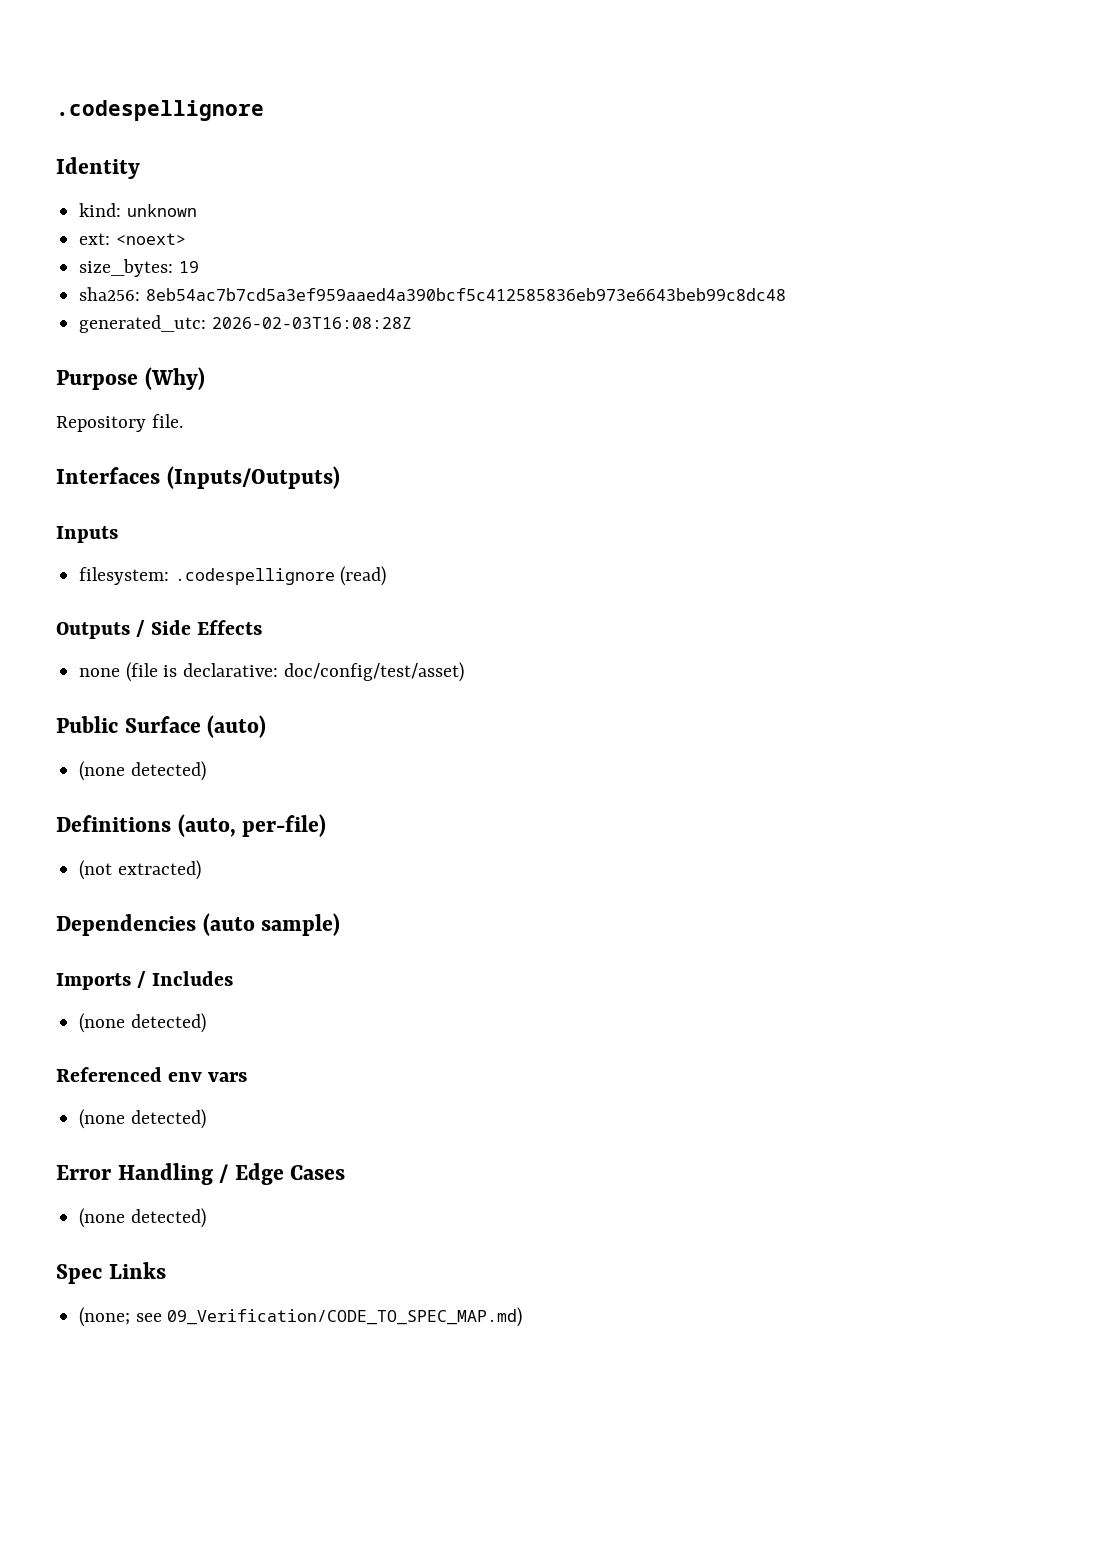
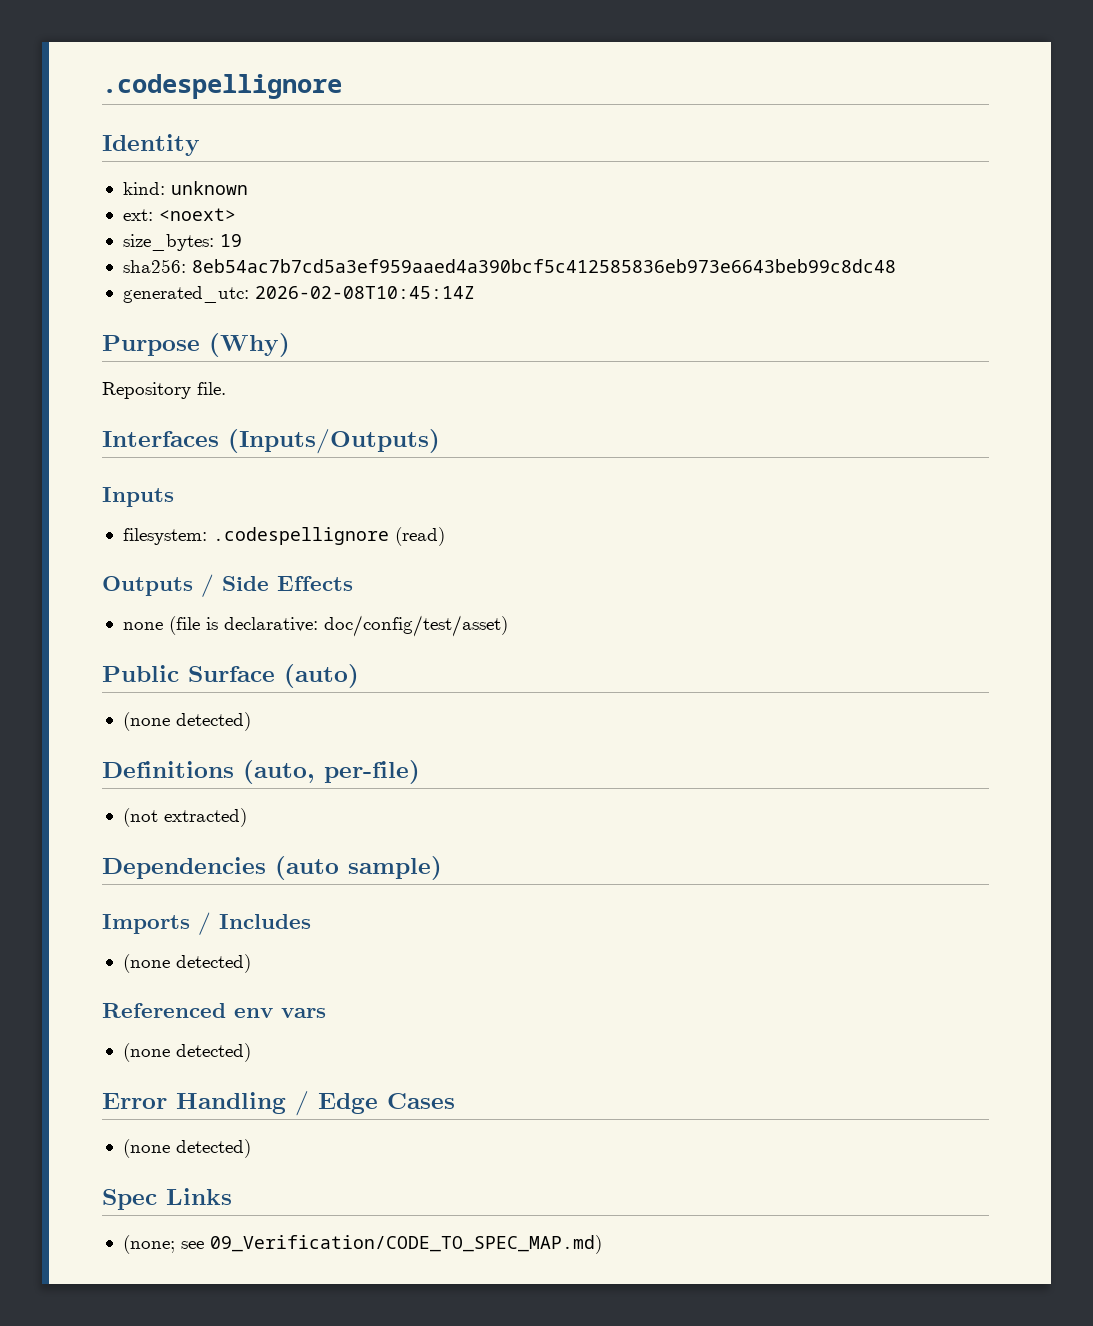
- generated_utc: 2026-02-03T16:08:28Z
+ generated_utc: 2026-02-08T10:45:14Z

